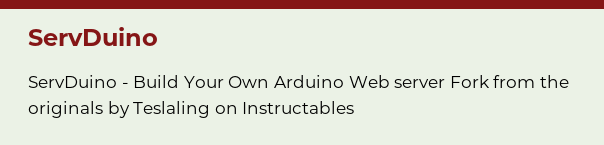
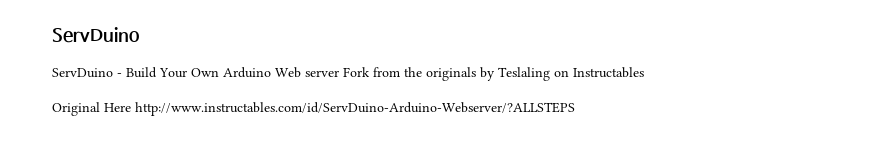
+ Original Here http://www.instructables.com/id/ServDuino-Arduino-Webserver/?ALLSTEPS

